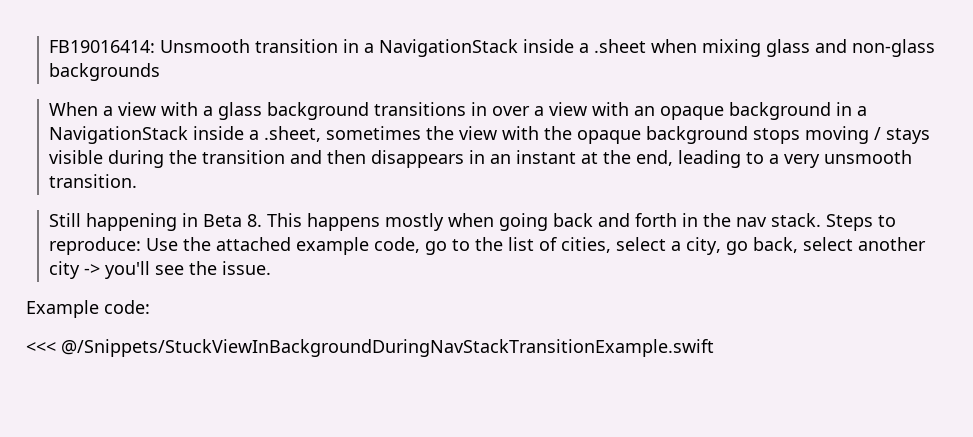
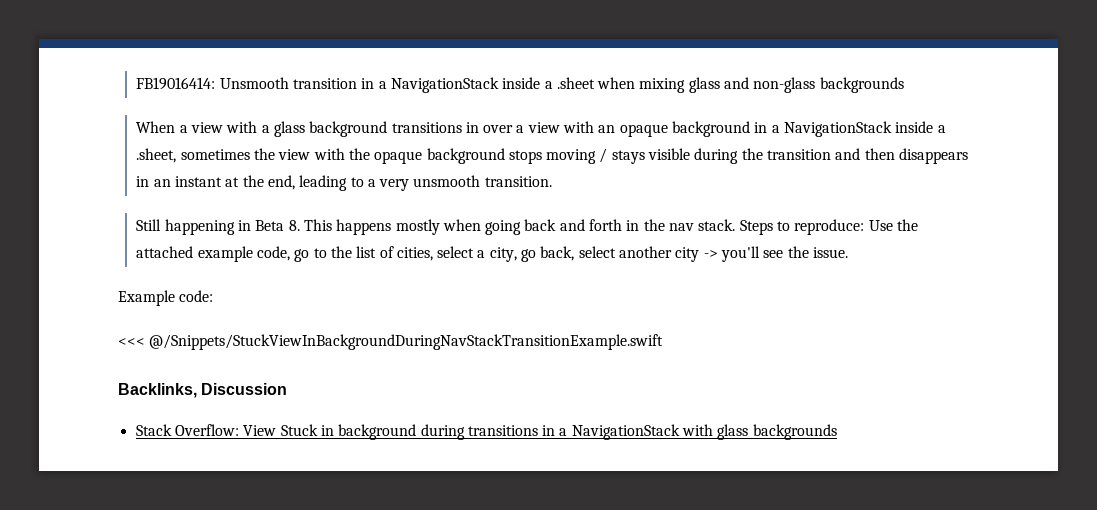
+ Backlinks, Discussion
+ Stack Overflow: View Stuck in background during transitions in a NavigationStack with glass backgrounds

